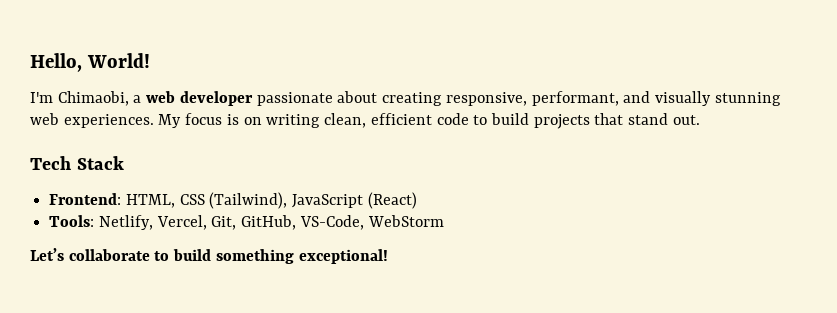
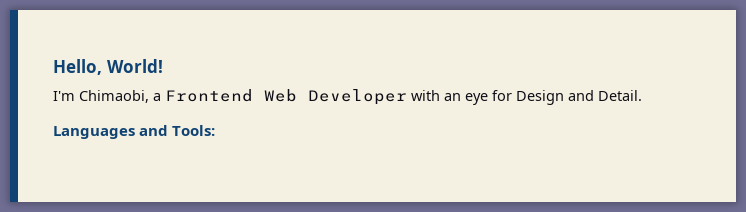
- I'm Chimaobi, a web developer passionate about creating responsive, performant, and visually stunning web experiences. My focus is on writing clean, efficient code to build projects that stand out.
- Tech Stack
- Frontend: HTML, CSS (Tailwind), JavaScript (React)
- Tools: Netlify, Vercel, Git, GitHub, VS-Code, WebStorm
- Let’s collaborate to build something exceptional!
+ I'm Chimaobi, a Frontend Web Developer with an eye for Design and Detail.
+ Languages and Tools:

